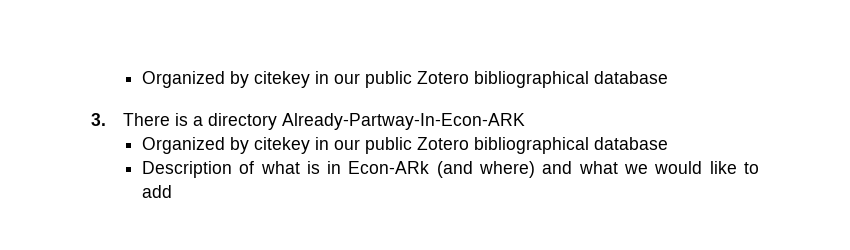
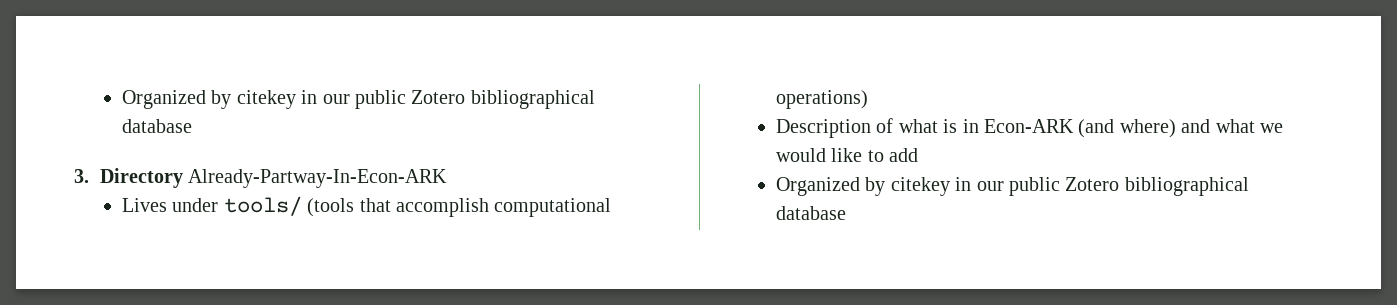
- 3. There is a directory Already-Partway-In-Econ-ARK
+ 3. Directory Already-Partway-In-Econ-ARK
+ Lives under tools/ (tools that accomplish computational operations)
+ Description of what is in Econ-ARK (and where) and what we would like to add
  Organized by citekey in our public Zotero bibliographical database
- Description of what is in Econ-ARk (and where) and what we would like to add

